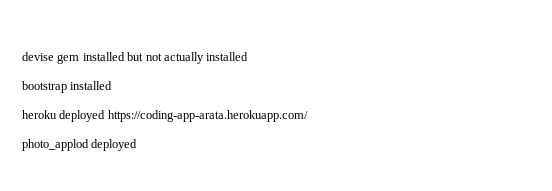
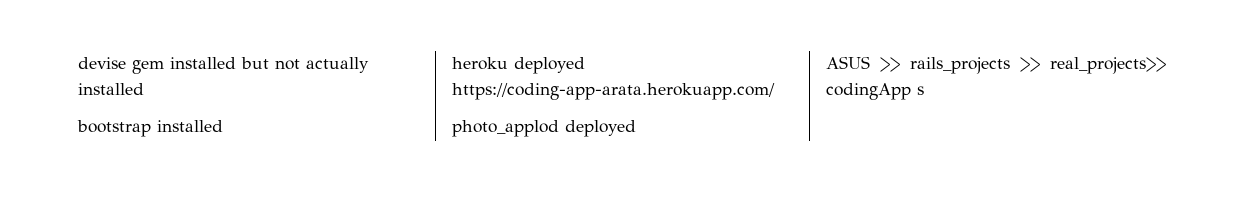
+ ASUS >> rails_projects >> real_projects>> codingApp s

